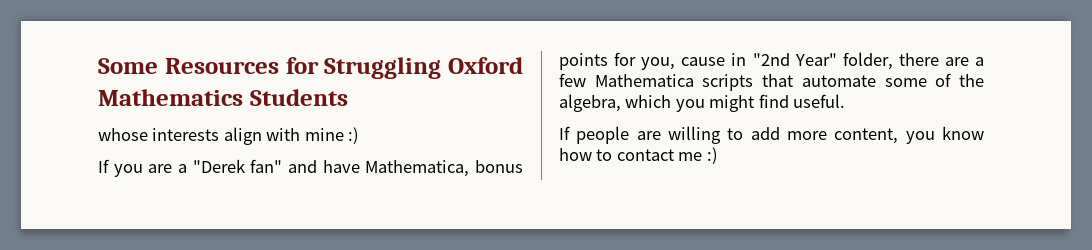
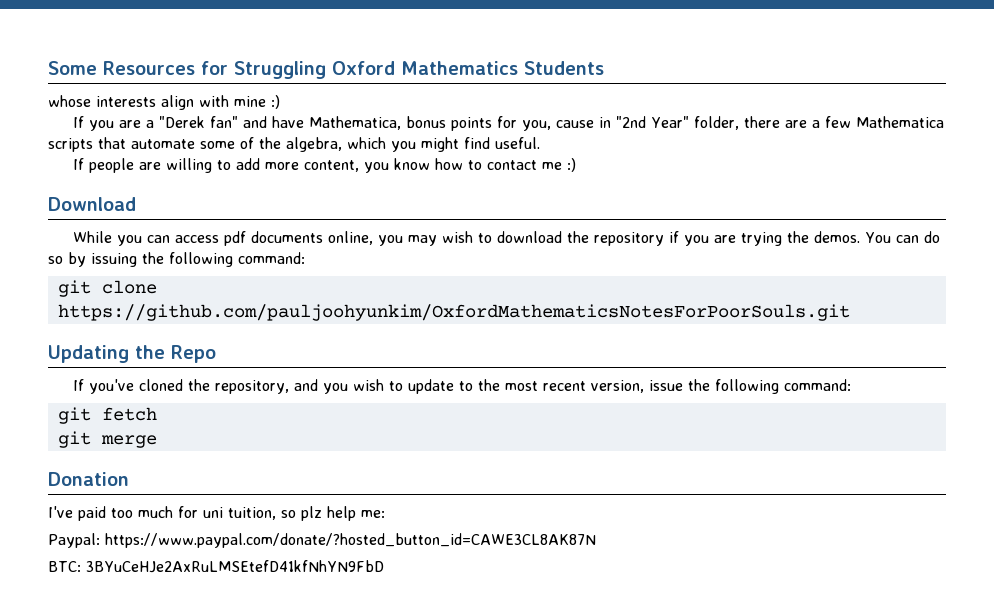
+ Download
+ While you can access pdf documents online, you may wish to download the repository if you are trying the demos. You can do so by issuing the following command:
+ git clone https://github.com/pauljoohyunkim/OxfordMathematicsNotesForPoorSouls.git
+ Updating the Repo
+ If you've cloned the repository, and you wish to update to the most recent version, issue the following command:
+ git fetch
+ git merge
+ Donation
+ I've paid too much for uni tuition, so plz help me:
+ Paypal: https://www.paypal.com/donate/?hosted_button_id=CAWE3CL8AK87N
+ BTC: 3BYuCeHJe2AxRuLMSEtefD41kfNhYN9FbD

